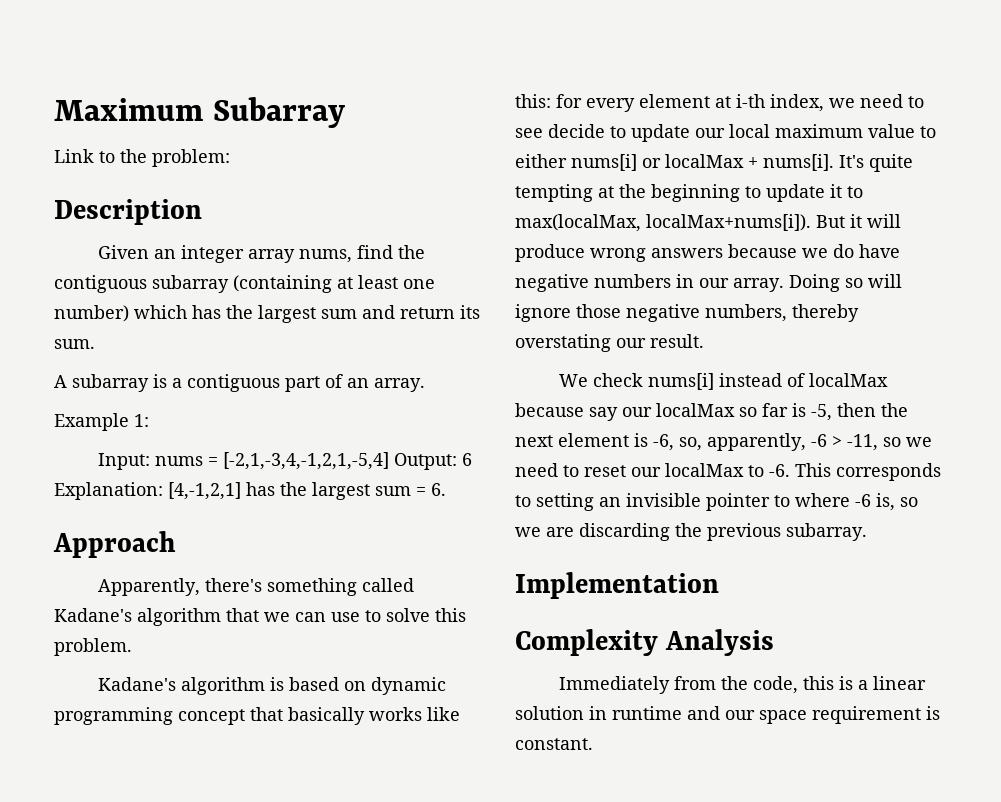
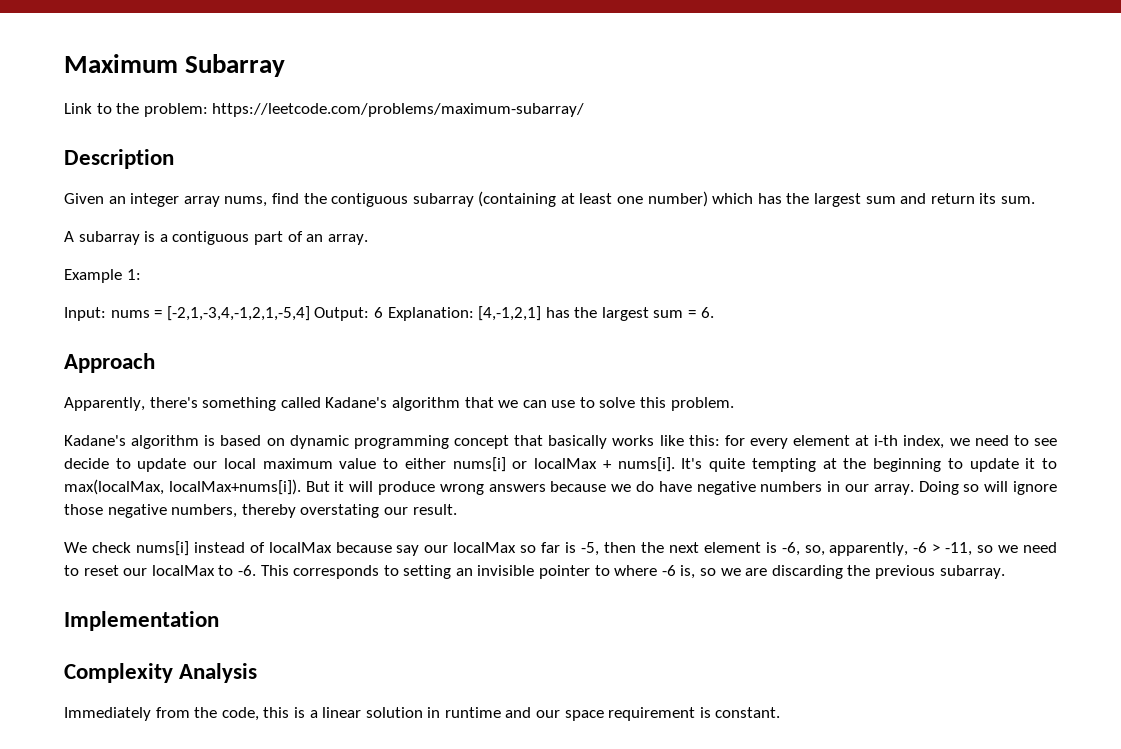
- Link to the problem:
+ Link to the problem: https://leetcode.com/problems/maximum-subarray/

